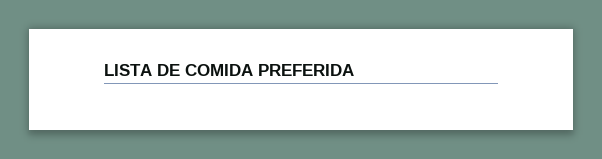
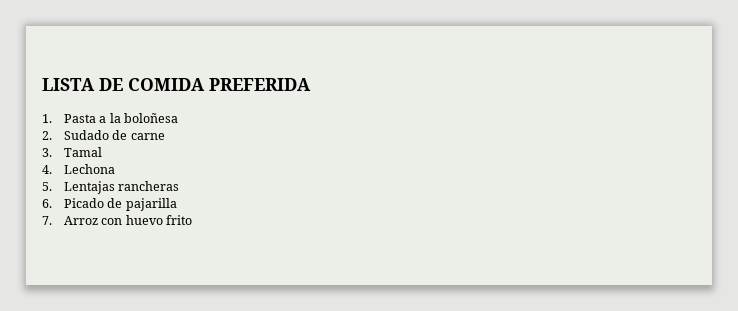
+ 1. Pasta a la boloñesa
+ 2. Sudado de carne
+ 3. Tamal
+ 4. Lechona
+ 5. Lentajas rancheras
+ 6. Picado de pajarilla
+ 7. Arroz con huevo frito

